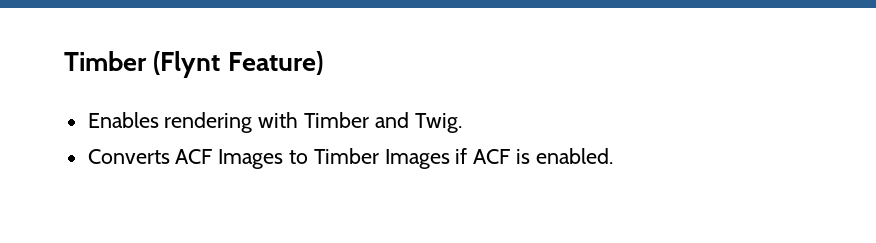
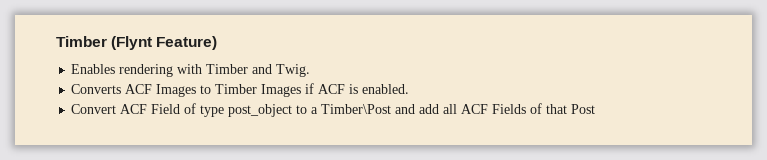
+ Convert ACF Field of type post_object to a Timber\Post and add all ACF Fields of that Post

